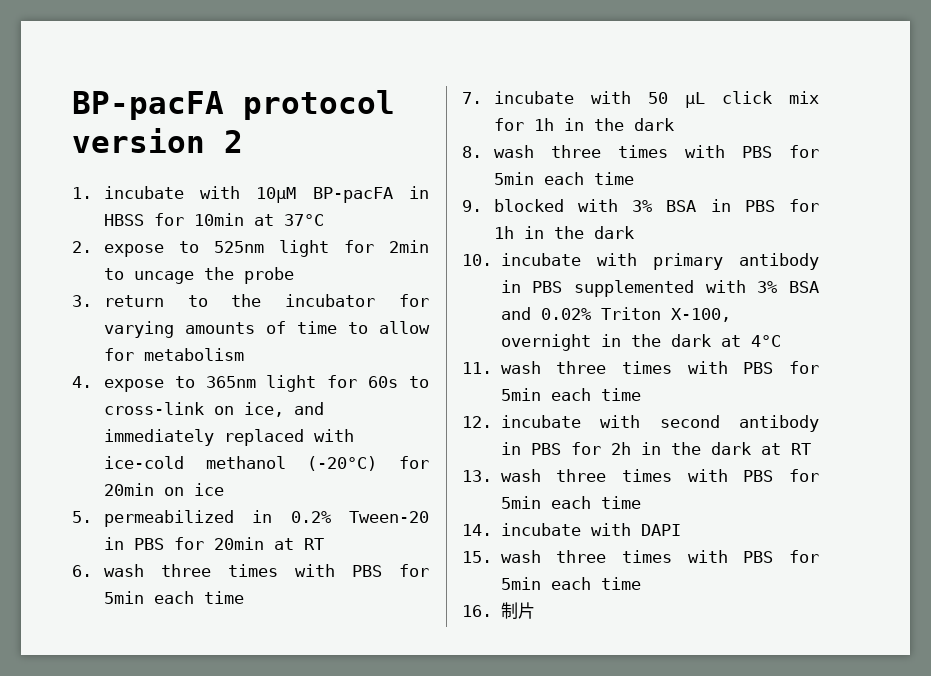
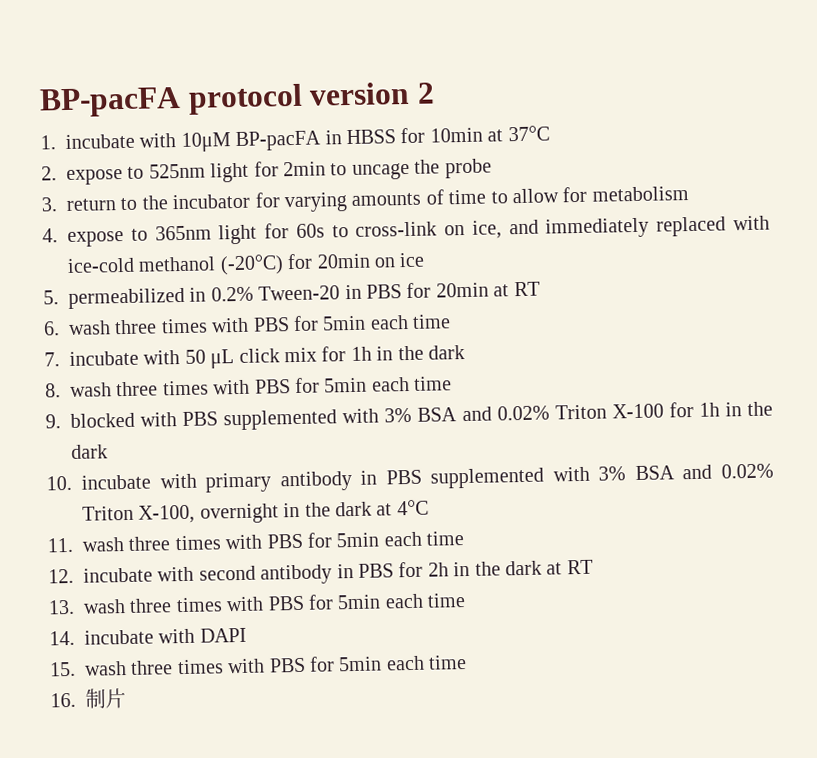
- 9. blocked with 3% BSA in PBS for 1h in the dark
+ 9. blocked with PBS supplemented with 3% BSA and 0.02% Triton X-100 for 1h in the dark

